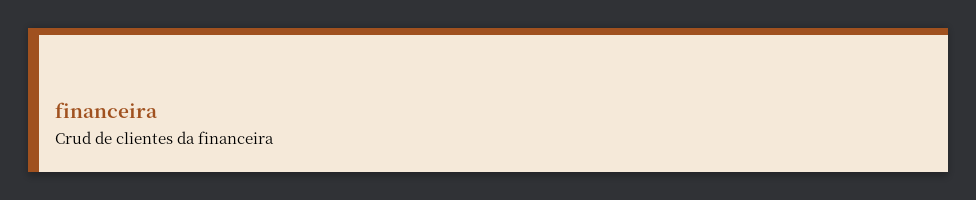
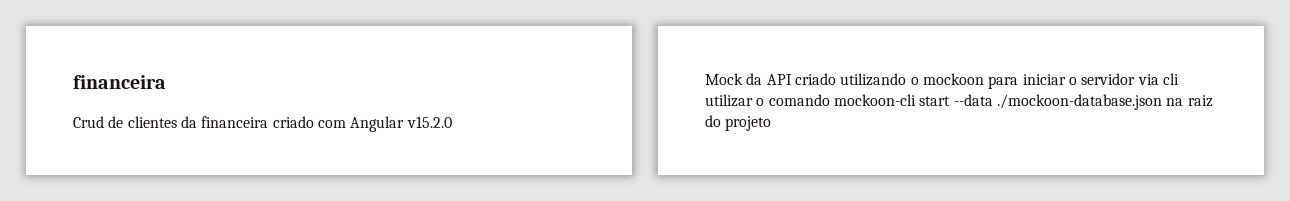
- Crud de clientes da financeira
+ Crud de clientes da financeira criado com Angular v15.2.0
+ Mock da API criado utilizando o mockoon para iniciar o servidor via cli utilizar o comando mockoon-cli start --data ./mockoon-database.json na raiz do projeto

